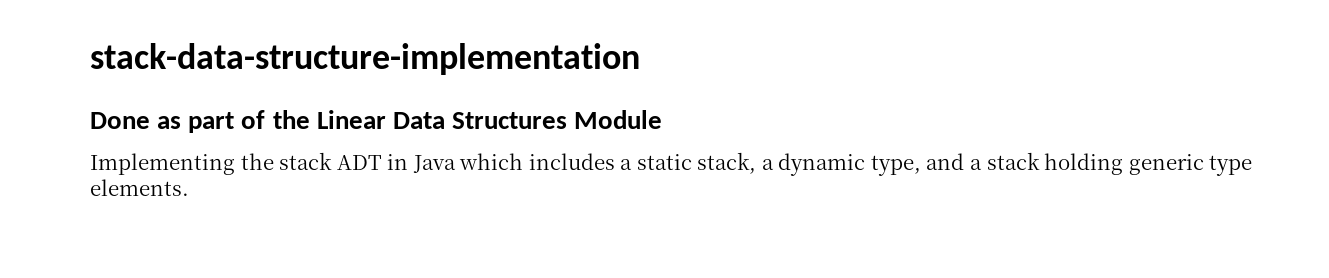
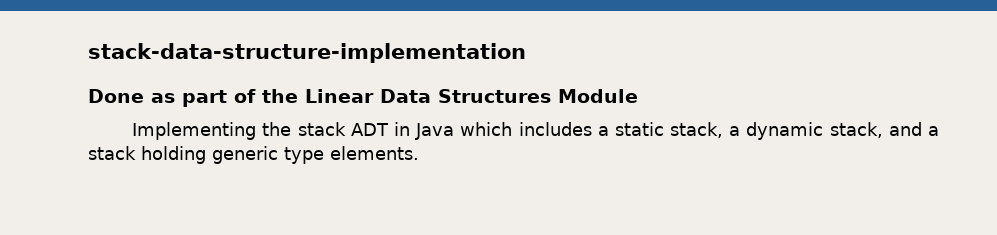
- Implementing the stack ADT in Java which includes a static stack, a dynamic type, and a stack holding generic type elements.
+ Implementing the stack ADT in Java which includes a static stack, a dynamic stack, and a stack holding generic type elements.

